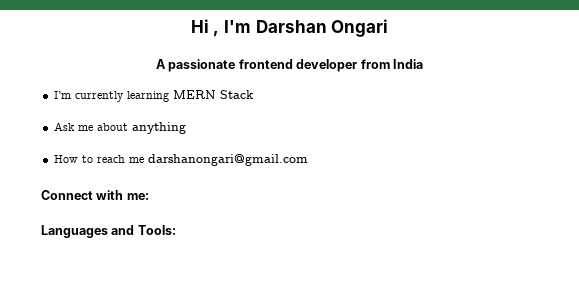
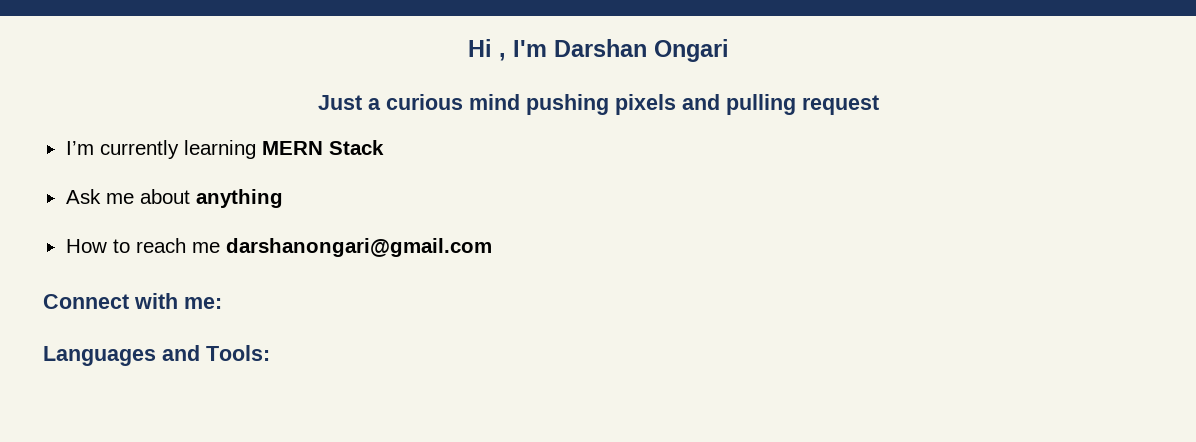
- A passionate frontend developer from India
+ Just a curious mind pushing pixels and pulling request

